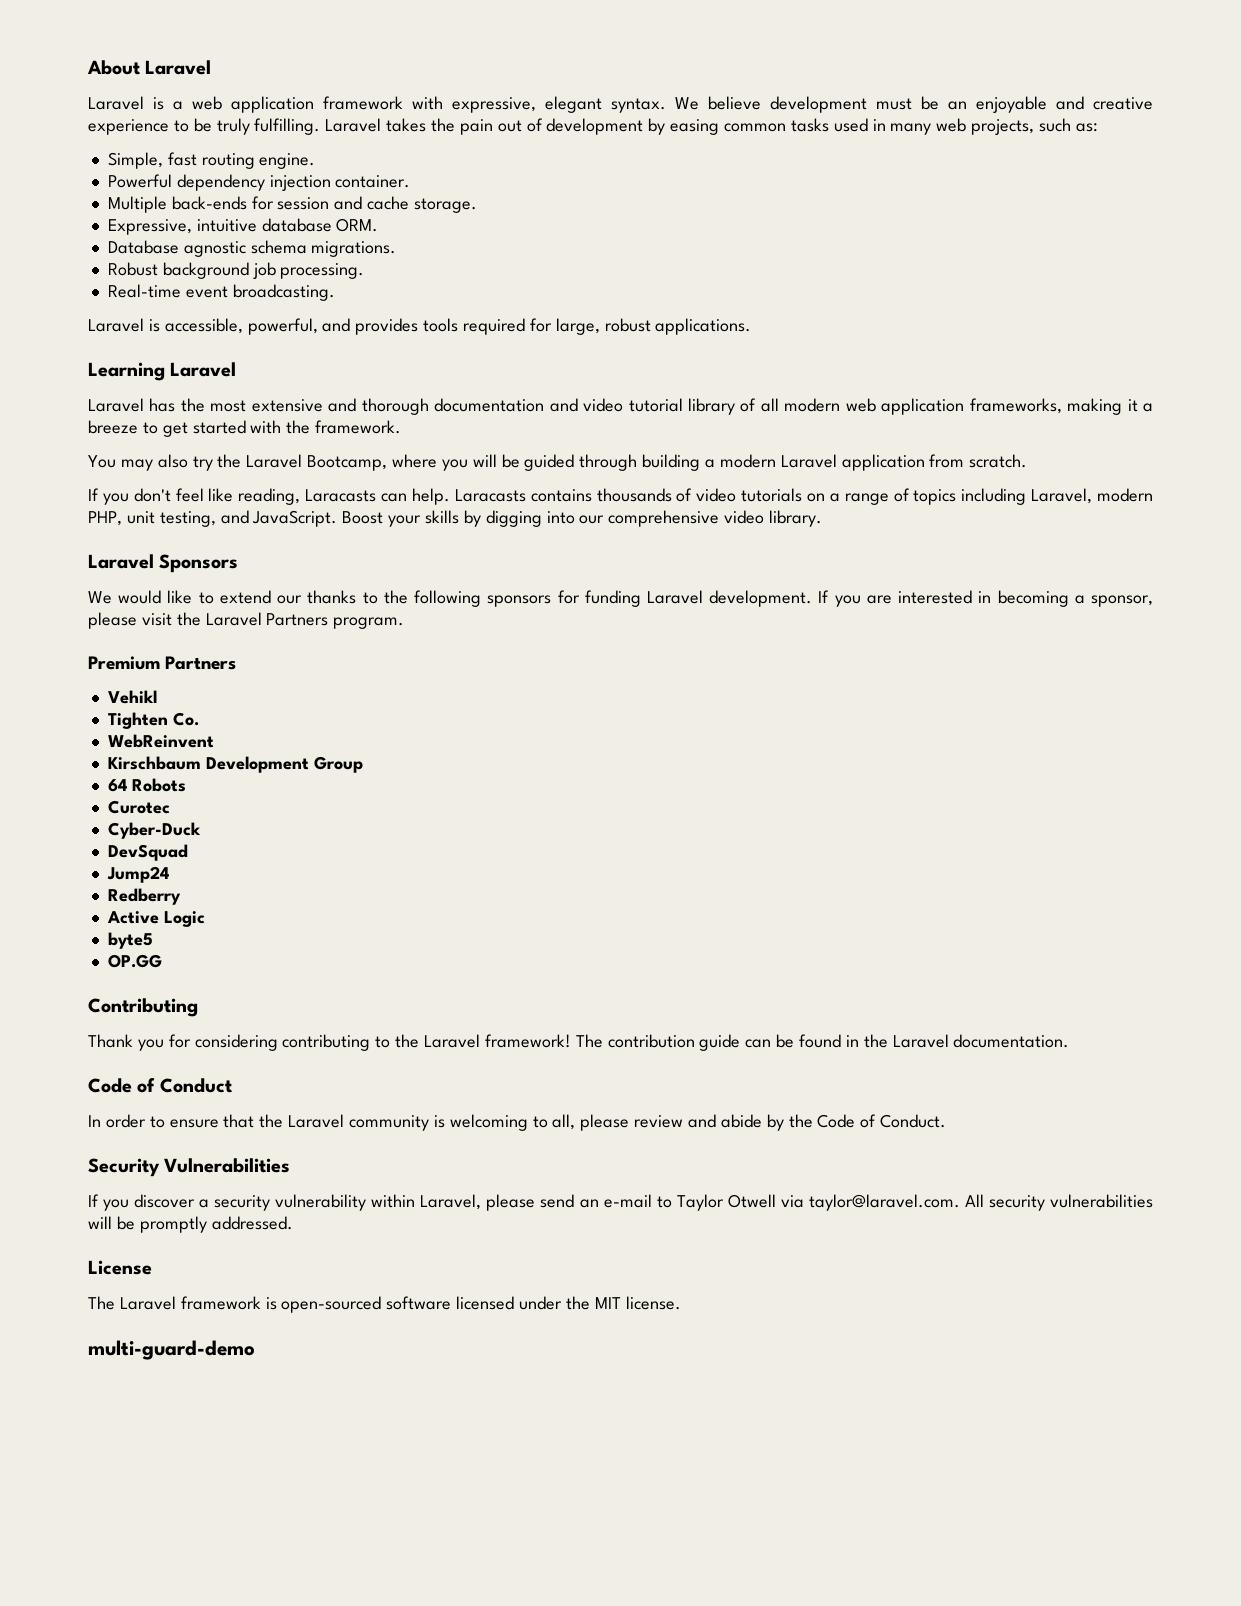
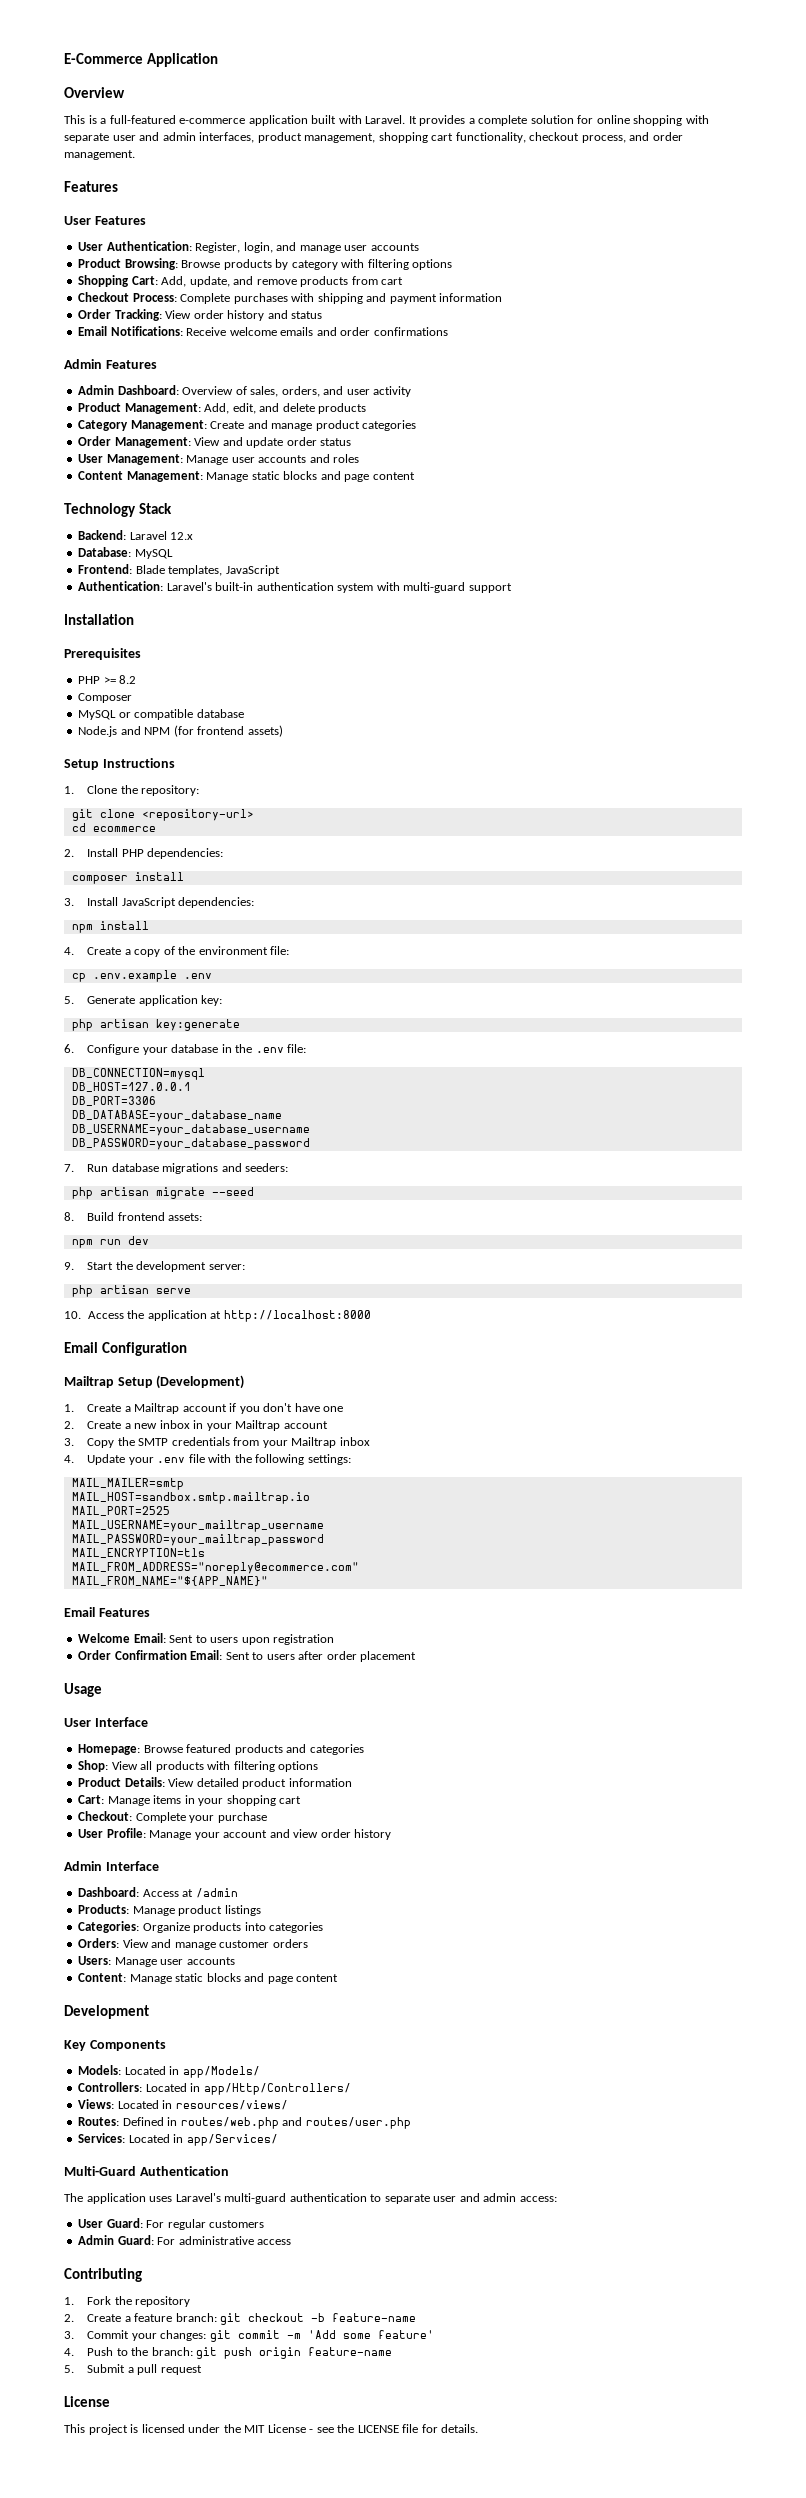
- About Laravel
- Laravel is a web application framework with expressive, elegant syntax. We believe development must be an enjoyable and creative experience to be truly fulfilling. Laravel takes the pain out of development by easing common tasks used in many web projects, such as:
- Simple, fast routing engine.
- Powerful dependency injection container.
- Multiple back-ends for session and cache storage.
- Expressive, intuitive database ORM.
- Database agnostic schema migrations.
- Robust background job processing.
- Real-time event broadcasting.
- Laravel is accessible, powerful, and provides tools required for large, robust applications.
- Learning Laravel
- Laravel has the most extensive and thorough documentation and video tutorial library of all modern web application frameworks, making it a breeze to get started with the framework.
- You may also try the Laravel Bootcamp, where you will be guided through building a modern Laravel application from scratch.
- If you don't feel like reading, Laracasts can help. Laracasts contains thousands of video tutorials on a range of topics including Laravel, modern PHP, unit testing, and JavaScript. Boost your skills by digging into our comprehensive video library.
- Laravel Sponsors
- We would like to extend our thanks to the following sponsors for funding Laravel development. If you are interested in becoming a sponsor, please visit the Laravel Partners program.
- Premium Partners
- Vehikl
- Tighten Co.
- WebReinvent
- Kirschbaum Development Group
- 64 Robots
- Curotec
- Cyber-Duck
- DevSquad
- Jump24
- Redberry
- Active Logic
- byte5
- OP.GG
+ E-Commerce Application
+ Overview
+ This is a full-featured e-commerce application built with Laravel. It provides a complete solution for online shopping with separate user and admin interfaces, product management, shopping cart functionality, checkout process, and order management.
+ Features
+ User Features
+ User Authentication: Register, login, and manage user accounts
+ Product Browsing: Browse products by category with filtering options
+ Shopping Cart: Add, update, and remove products from cart
+ Checkout Process: Complete purchases with shipping and payment information
+ Order Tracking: View order history and status
+ Email Notifications: Receive welcome emails and order confirmations
+ Admin Features
+ Admin Dashboard: Overview of sales, orders, and user activity
+ Product Management: Add, edit, and delete products
+ Category Management: Create and manage product categories
+ Order Management: View and update order status
+ User Management: Manage user accounts and roles
+ Content Management: Manage static blocks and page content
+ Technology Stack
+ Backend: Laravel 12.x
+ Database: MySQL
+ Frontend: Blade templates, JavaScript
+ Authentication: Laravel's built-in authentication system with multi-guard support
+ Installation
+ Prerequisites
+ PHP >= 8.2
+ Composer
+ MySQL or compatible database
+ Node.js and NPM (for frontend assets)
+ Setup Instructions
+ 1. Clone the repository:
+ git clone <repository-url>
+ cd ecommerce
+ 2. Install PHP dependencies:
+ composer install
+ 3. Install JavaScript dependencies:
+ npm install
+ 4. Create a copy of the environment file:
+ cp .env.example .env
+ 5. Generate application key:
+ php artisan key:generate
+ 6. Configure your database in the .env file:
+ DB_CONNECTION=mysql
+ DB_HOST=127.0.0.1
+ DB_PORT=3306
+ DB_DATABASE=your_database_name
+ DB_USERNAME=your_database_username
+ DB_PASSWORD=your_database_password
+ 7. Run database migrations and seeders:
+ php artisan migrate --seed
+ 8. Build frontend assets:
+ npm run dev
+ 9. Start the development server:
+ php artisan serve
+ 10. Access the application at http://localhost:8000
+ Email Configuration
+ Mailtrap Setup (Development)
+ 1. Create a Mailtrap account if you don't have one
+ 2. Create a new inbox in your Mailtrap account
+ 3. Copy the SMTP credentials from your Mailtrap inbox
+ 4. Update your .env file with the following settings:
+ MAIL_MAILER=smtp
+ MAIL_HOST=sandbox.smtp.mailtrap.io
+ MAIL_PORT=2525
+ MAIL_USERNAME=your_mailtrap_username
+ MAIL_PASSWORD=your_mailtrap_password
+ MAIL_ENCRYPTION=tls
+ MAIL_FROM_ADDRESS="noreply@ecommerce.com"
+ MAIL_FROM_NAME="${APP_NAME}"
+ Email Features
+ Welcome Email: Sent to users upon registration
+ Order Confirmation Email: Sent to users after order placement
+ Usage
+ User Interface
+ Homepage: Browse featured products and categories
+ Shop: View all products with filtering options
+ Product Details: View detailed product information
+ Cart: Manage items in your shopping cart
+ Checkout: Complete your purchase
+ User Profile: Manage your account and view order history
+ Admin Interface
+ Dashboard: Access at /admin
+ Products: Manage product listings
+ Categories: Organize products into categories
+ Orders: View and manage customer orders
+ Users: Manage user accounts
+ Content: Manage static blocks and page content
+ Development
+ Key Components
+ Models: Located in app/Models/
+ Controllers: Located in app/Http/Controllers/
+ Views: Located in resources/views/
+ Routes: Defined in routes/web.php and routes/user.php
+ Services: Located in app/Services/
+ Multi-Guard Authentication
+ The application uses Laravel's multi-guard authentication to separate user and admin access:
+ User Guard: For regular customers
+ Admin Guard: For administrative access
  Contributing
- Thank you for considering contributing to the Laravel framework! The contribution guide can be found in the Laravel documentation.
- Code of Conduct
- In order to ensure that the Laravel community is welcoming to all, please review and abide by the Code of Conduct.
- Security Vulnerabilities
- If you discover a security vulnerability within Laravel, please send an e-mail to Taylor Otwell via taylor@laravel.com. All security vulnerabilities will be promptly addressed.
+ 1. Fork the repository
+ 2. Create a feature branch: git checkout -b feature-name
+ 3. Commit your changes: git commit -m 'Add some feature'
+ 4. Push to the branch: git push origin feature-name
+ 5. Submit a pull request
  License
- The Laravel framework is open-sourced software licensed under the MIT license.
- multi-guard-demo
+ This project is licensed under the MIT License - see the LICENSE file for details.

